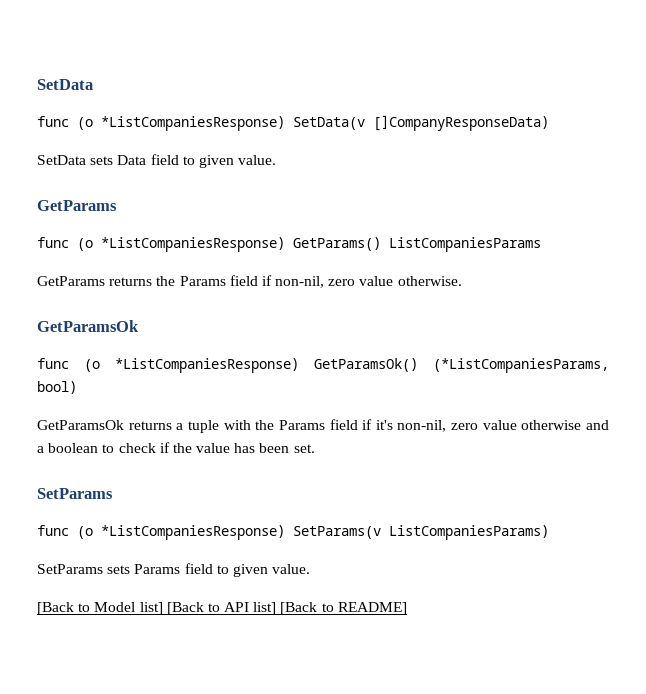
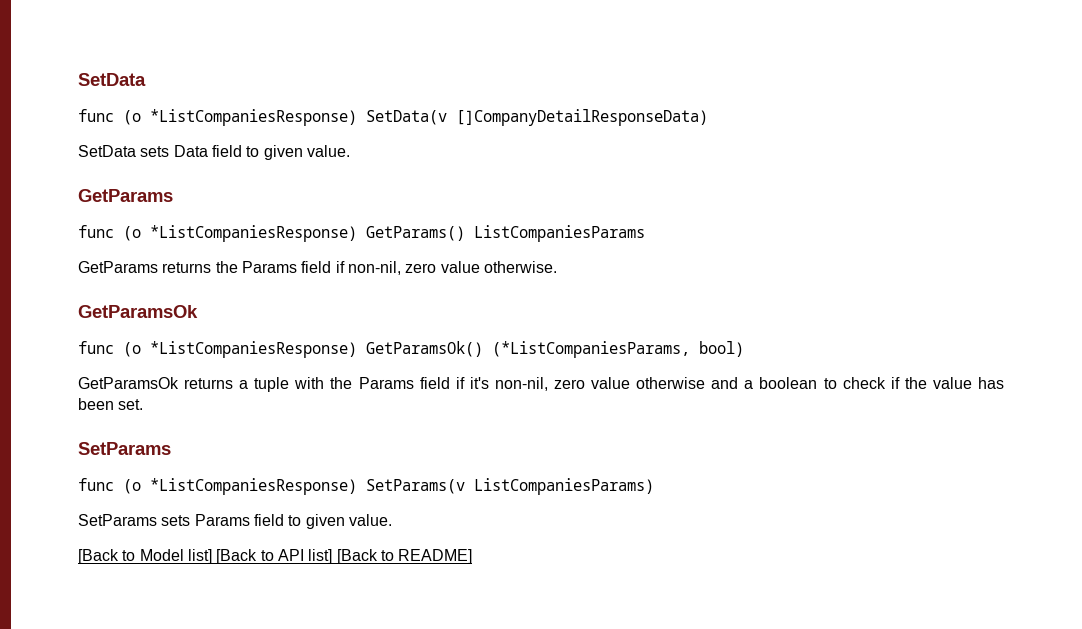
- func (o *ListCompaniesResponse) SetData(v []CompanyResponseData)
+ func (o *ListCompaniesResponse) SetData(v []CompanyDetailResponseData)

